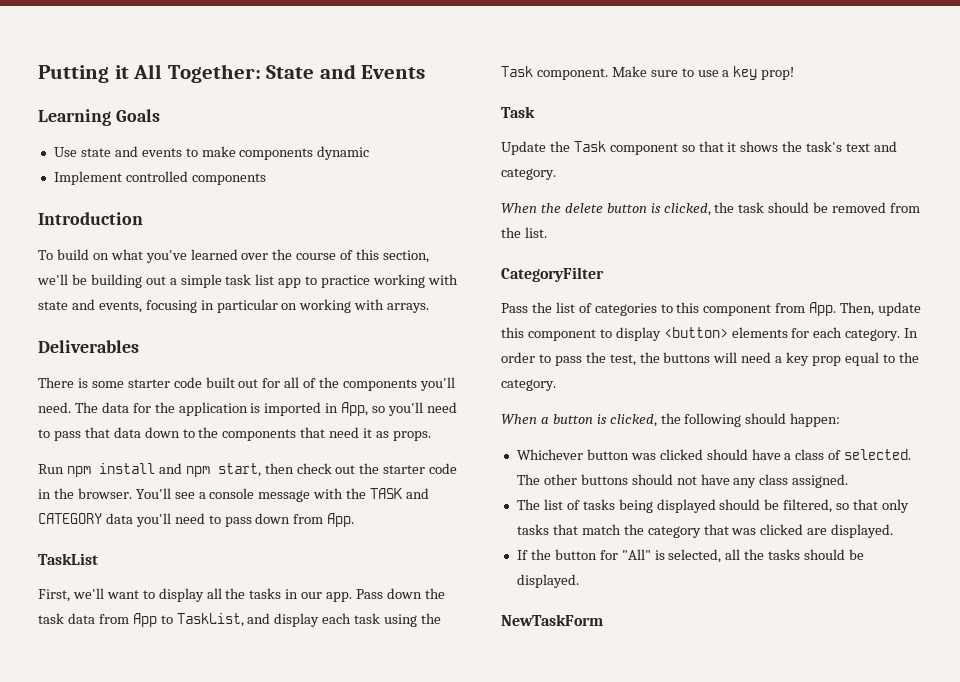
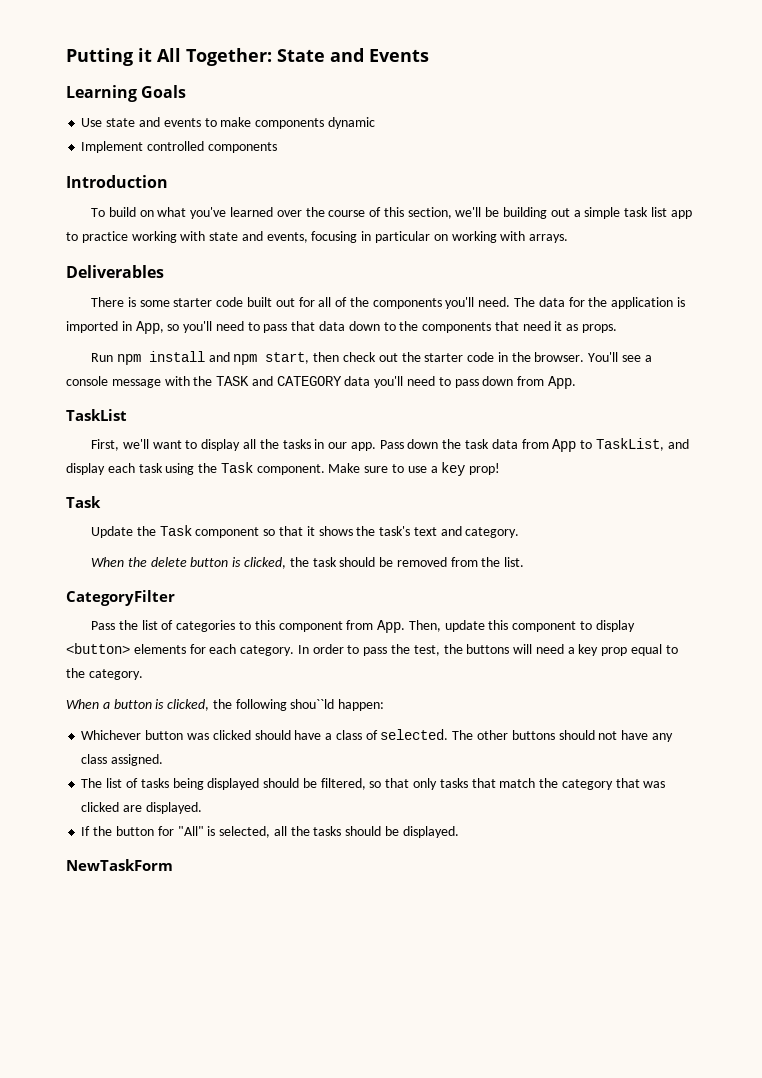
- When a button is clicked, the following should happen:
+ When a button is clicked, the following shou``ld happen:

